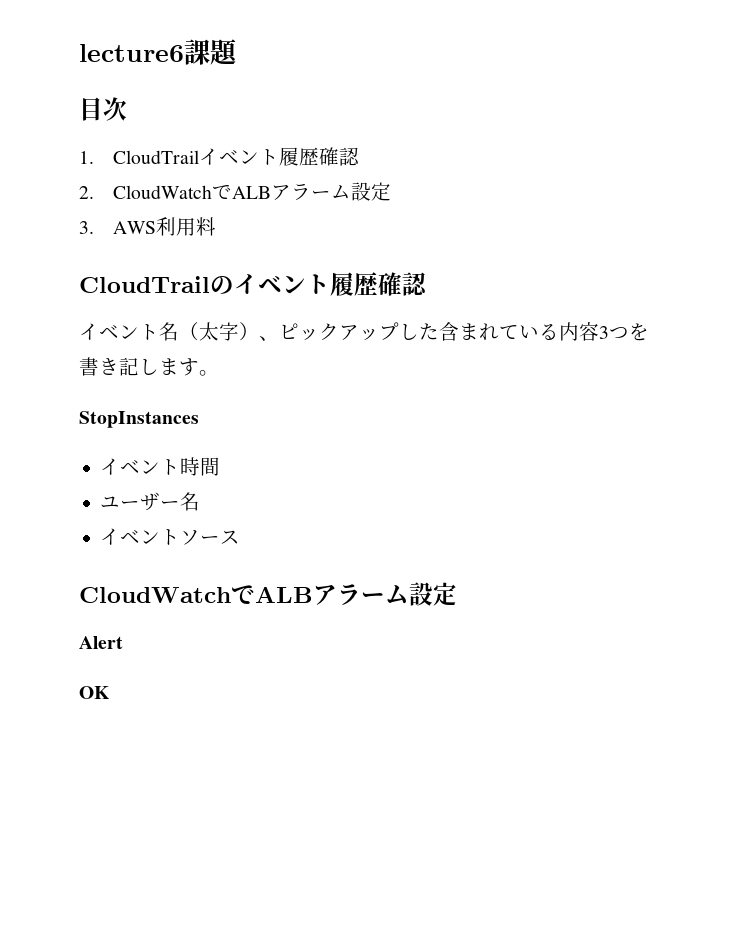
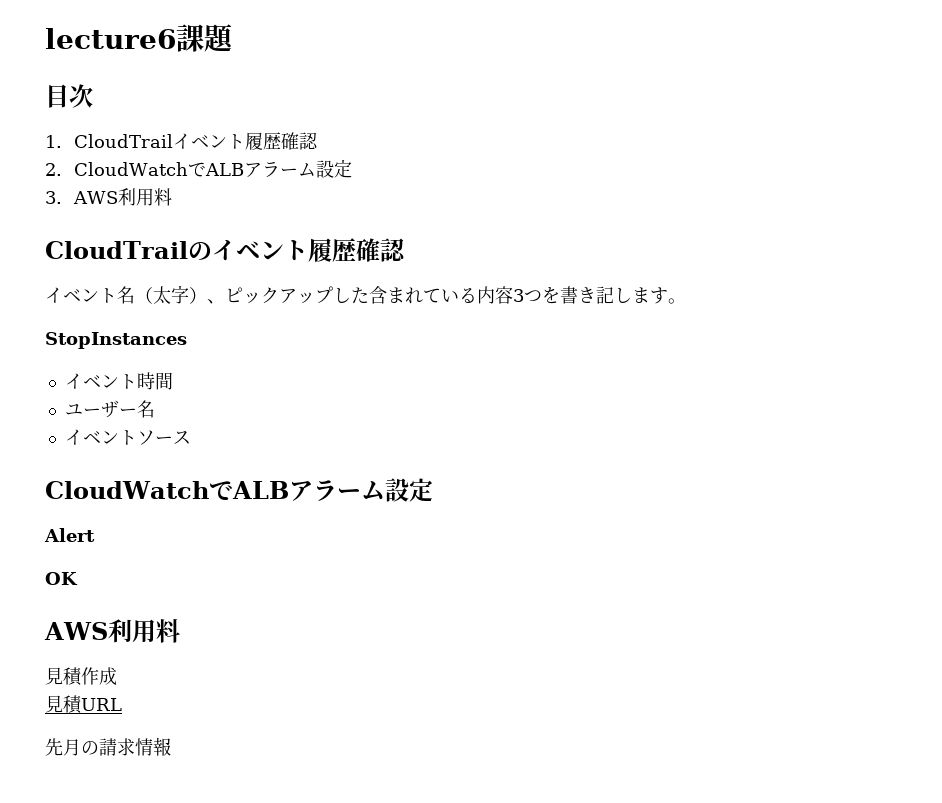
  OK
+ AWS利用料
+ 見積作成
+ 見積URL
+ 先月の請求情報

